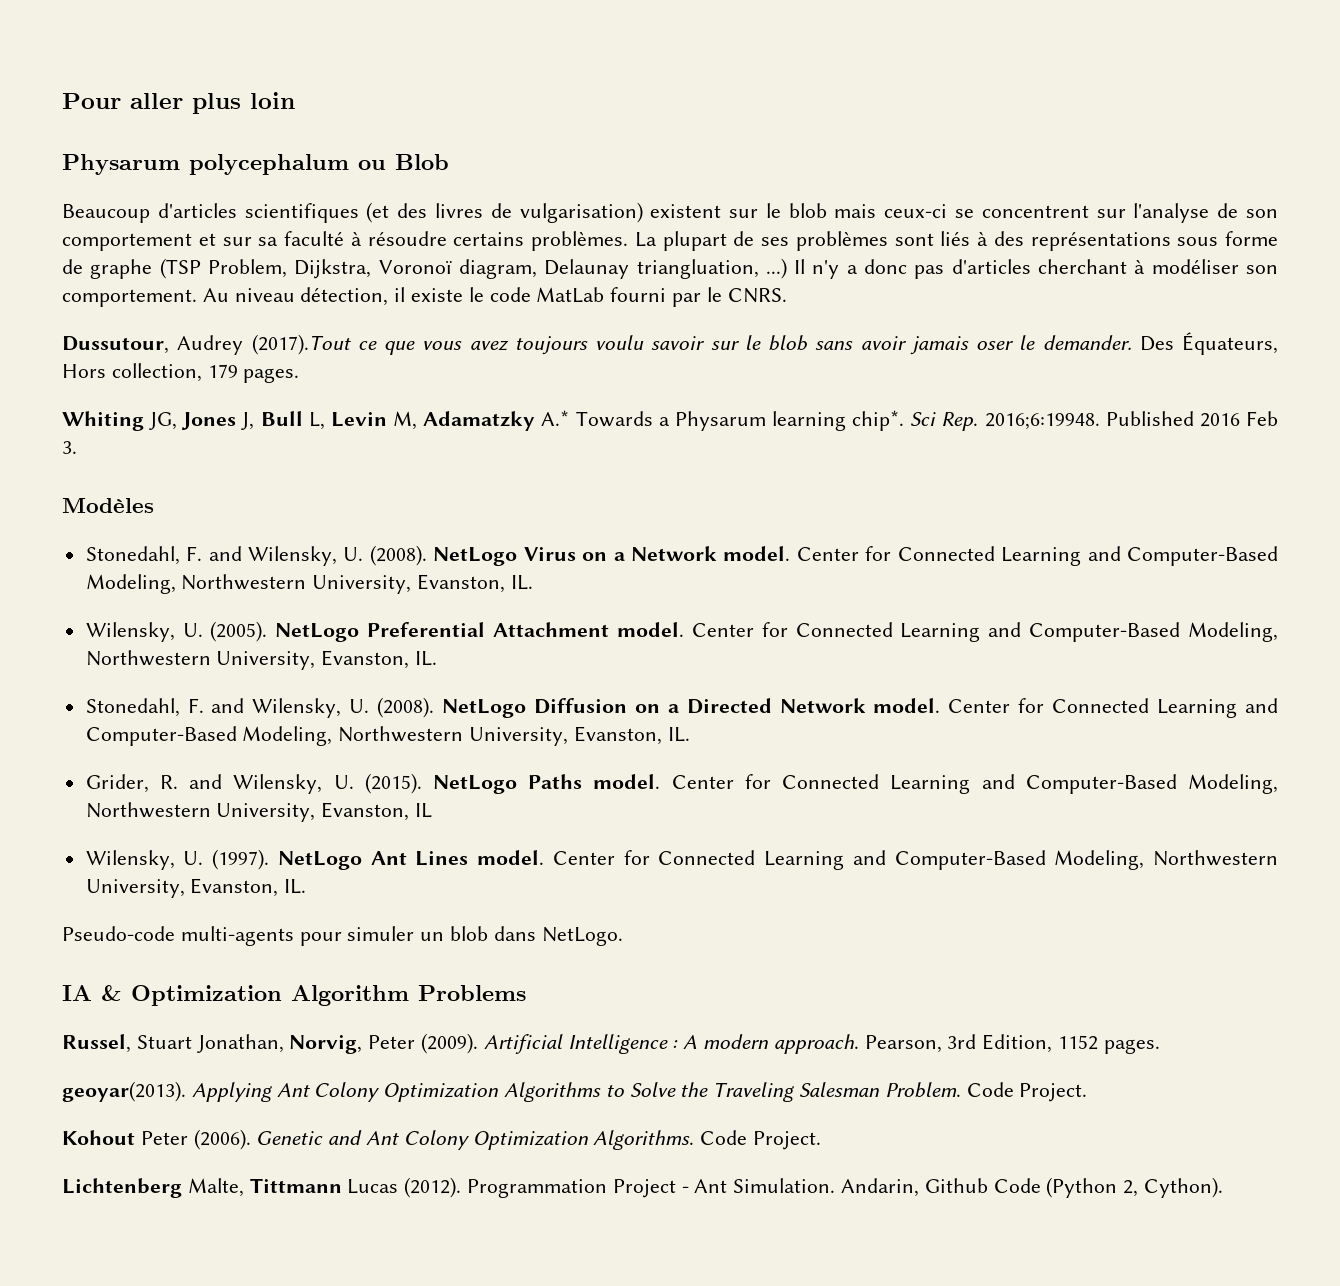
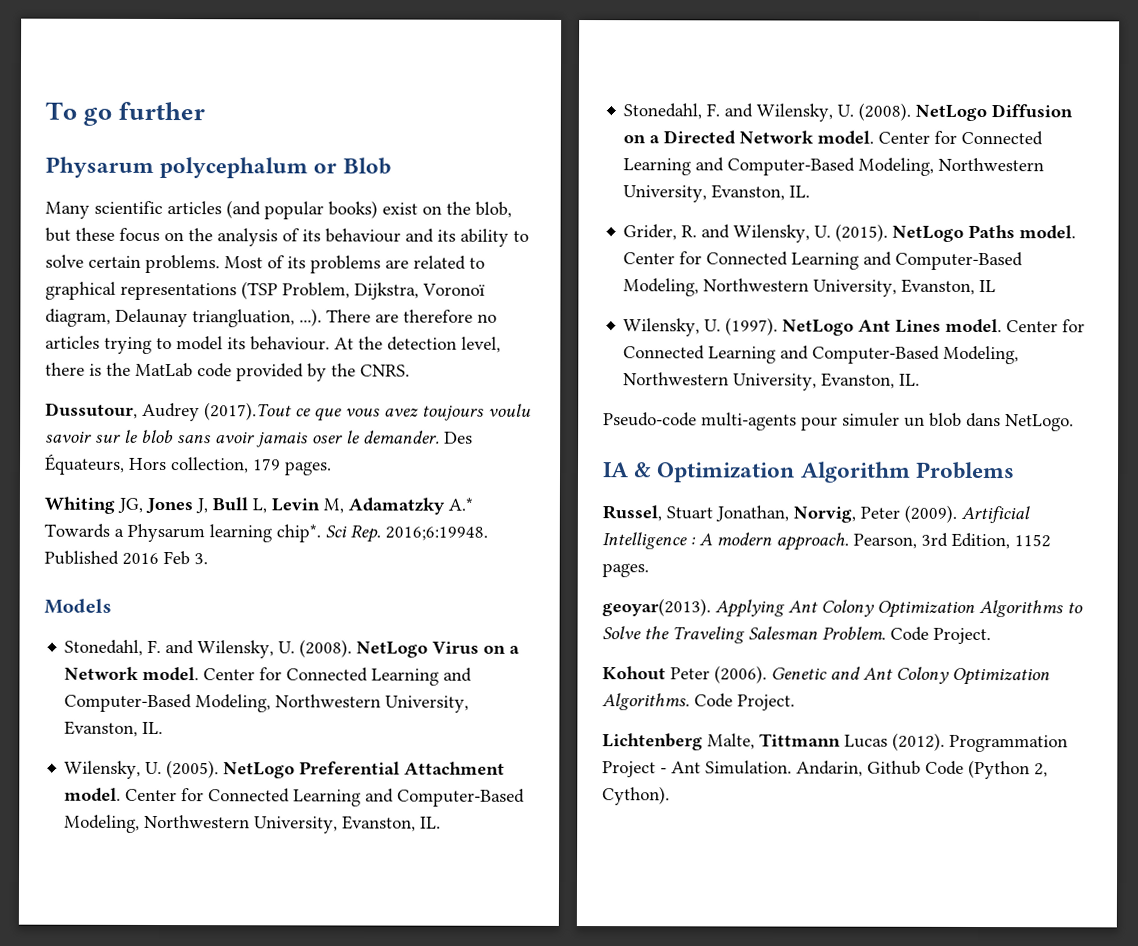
- Pour aller plus loin
+ To go further
- Physarum polycephalum ou Blob
+ Physarum polycephalum or Blob
- Beaucoup d'articles scientifiques (et des livres de vulgarisation) existent sur le blob mais ceux-ci se concentrent sur l'analyse de son comportement et sur sa faculté à résoudre certains problèmes. La plupart de ses problèmes sont liés à des représentations sous forme de graphe (TSP Problem, Dijkstra, Voronoï diagram, Delaunay triangluation, ...) Il n'y a donc pas d'articles cherchant à modéliser son comportement. Au niveau détection, il existe le code MatLab fourni par le CNRS.
+ Many scientific articles (and popular books) exist on the blob, but these focus on the analysis of its behaviour and its ability to solve certain problems. Most of its problems are related to graphical representations (TSP Problem, Dijkstra, Voronoï diagram, Delaunay triangluation, ...). There are therefore no articles trying to model its behaviour. At the detection level, there is the MatLab code provided by the CNRS.
- Modèles
+ Models

